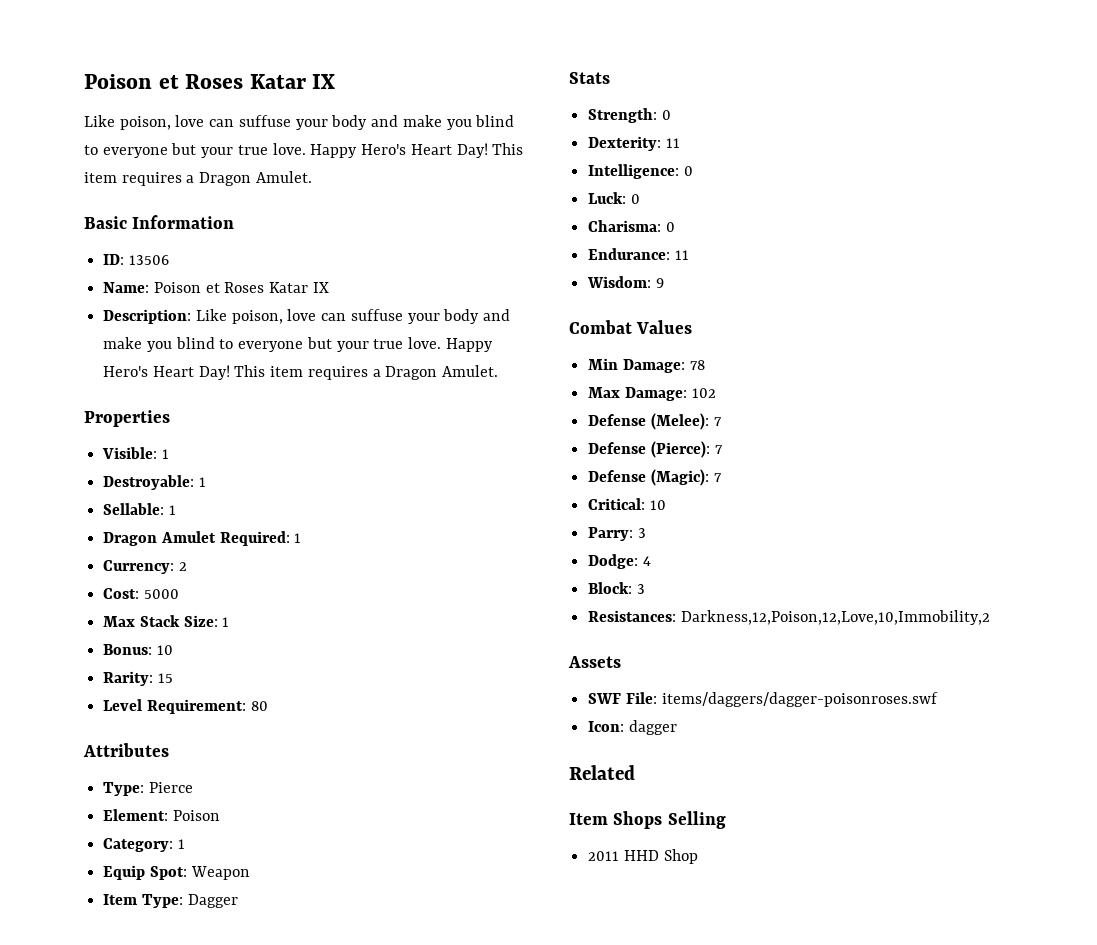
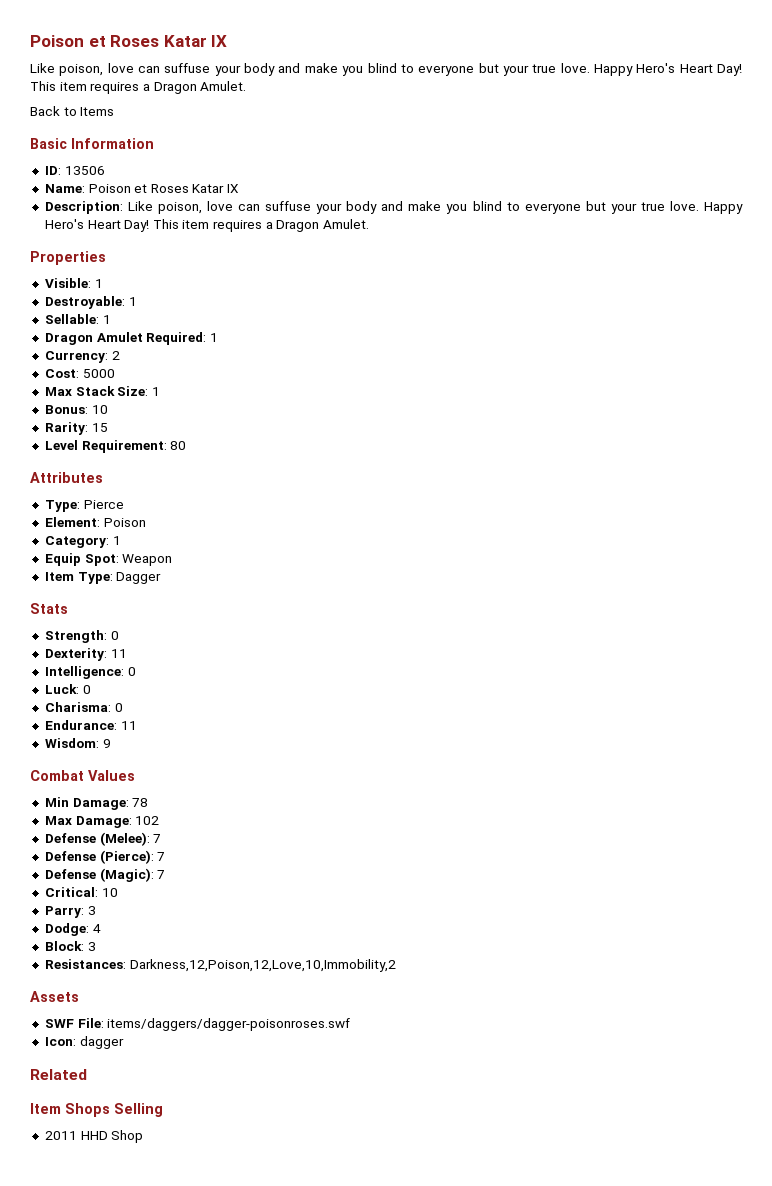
+ Back to Items

